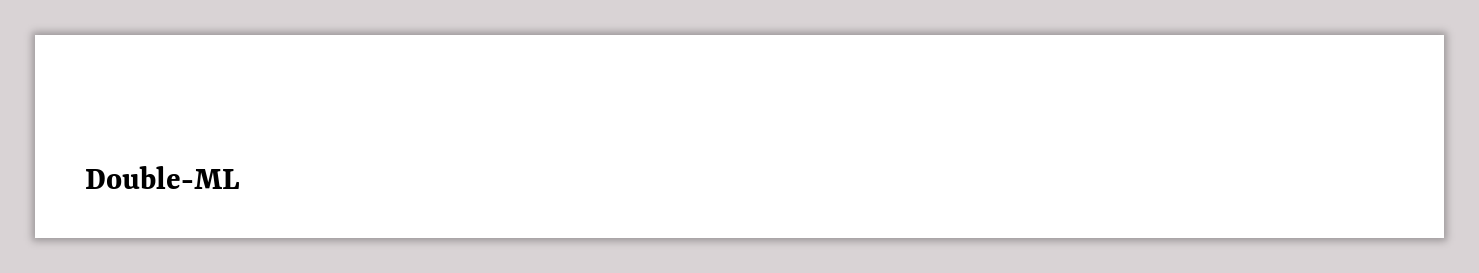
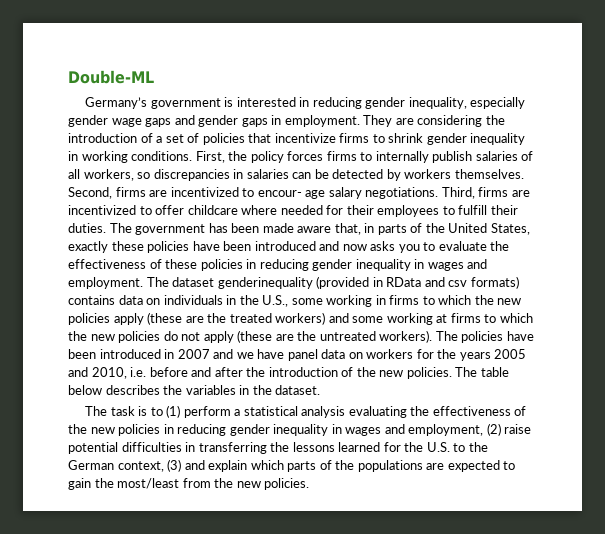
+ Germany’s government is interested in reducing gender inequality, especially gender wage gaps and gender gaps in employment. They are considering the introduction of a set of policies that incentivize firms to shrink gender inequality in working conditions. First, the policy forces firms to internally publish salaries of all workers, so discrepancies in salaries can be detected by workers themselves. Second, firms are incentivized to encour- age salary negotiations. Third, firms are incentivized to offer childcare where needed for their employees to fulfill their duties. The government has been made aware that, in parts of the United States, exactly these policies have been introduced and now asks you to evaluate the effectiveness of these policies in reducing gender inequality in wages and employment. The dataset genderinequality (provided in RData and csv formats) contains data on individuals in the U.S., some working in firms to which the new policies apply (these are the treated workers) and some working at firms to which the new policies do not apply (these are the untreated workers). The policies have been introduced in 2007 and we have panel data on workers for the years 2005 and 2010, i.e. before and after the introduction of the new policies. The table below describes the variables in the dataset.
+ The task is to (1) perform a statistical analysis evaluating the effectiveness of the new policies in reducing gender inequality in wages and employment, (2) raise potential difficulties in transferring the lessons learned for the U.S. to the German context, (3) and explain which parts of the populations are expected to gain the most/least from the new policies.

